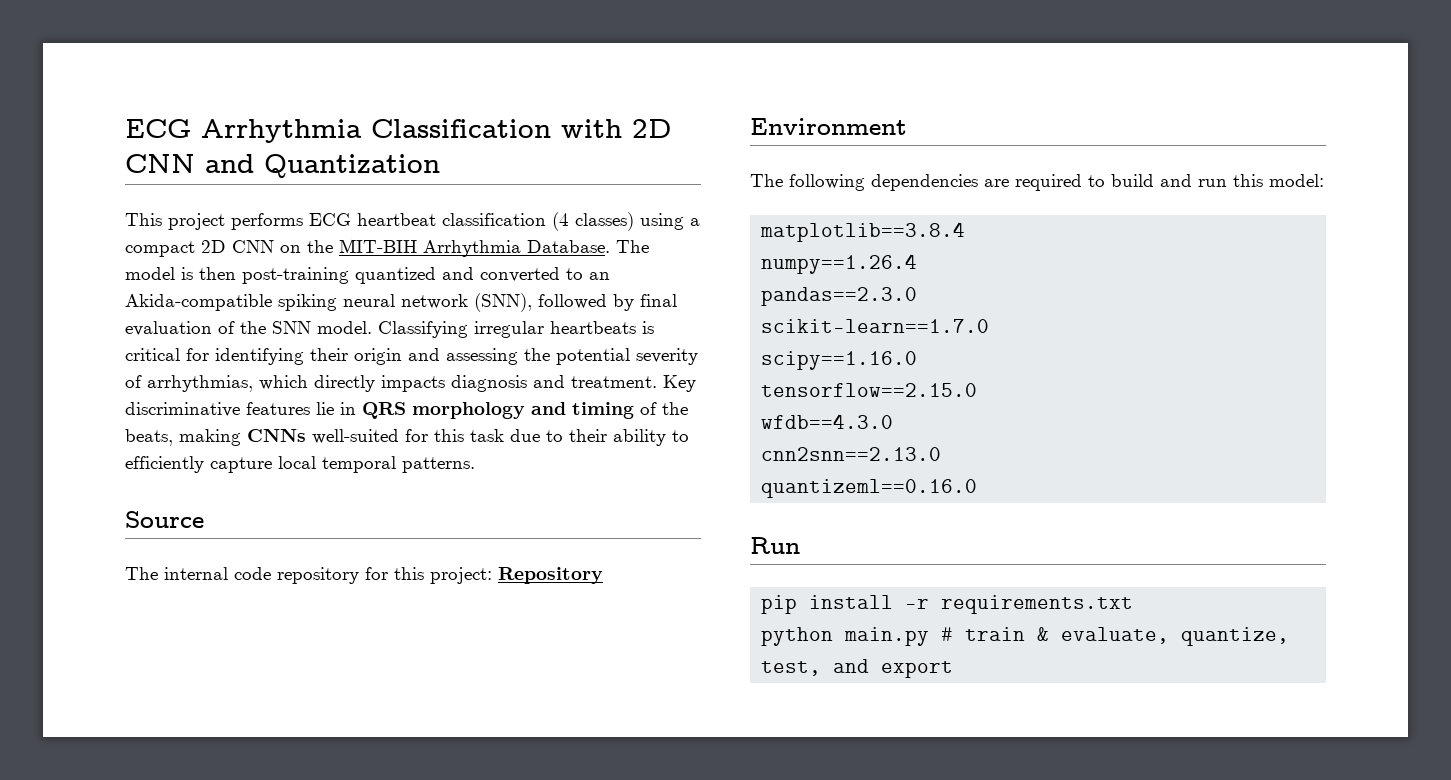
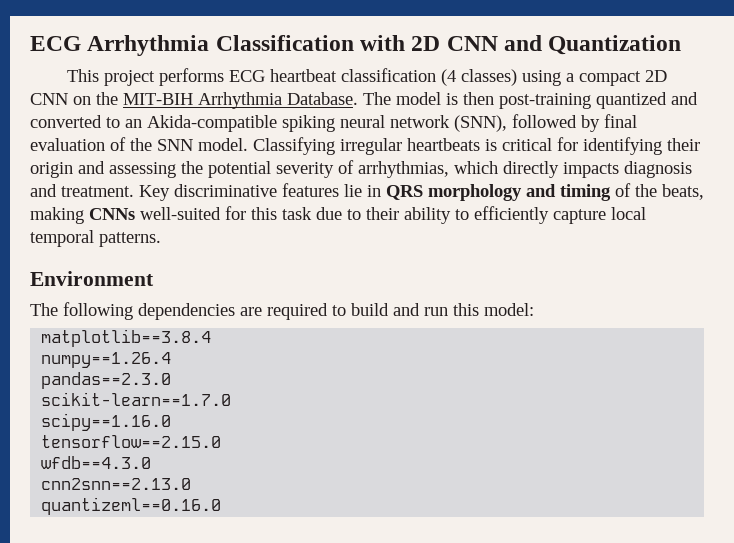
- Source
- The internal code repository for this project: Repository
- Run
- pip install -r requirements.txt
- python main.py # train & evaluate, quantize, test, and export

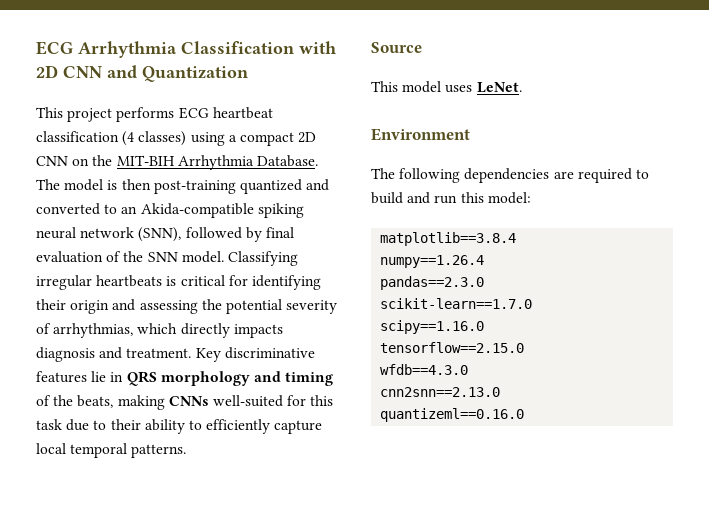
+ Source
+ This model uses LeNet.

